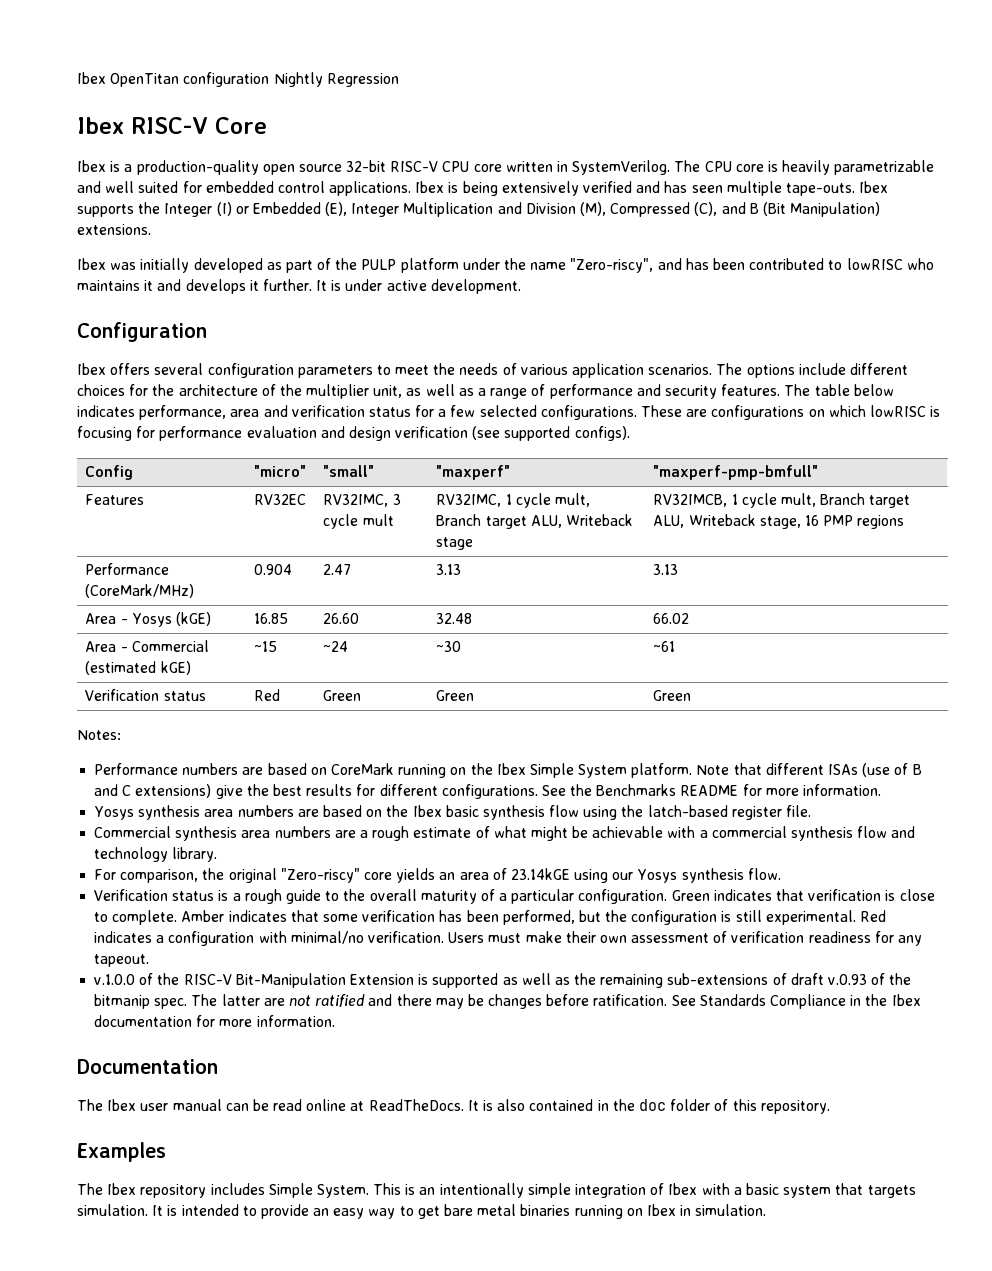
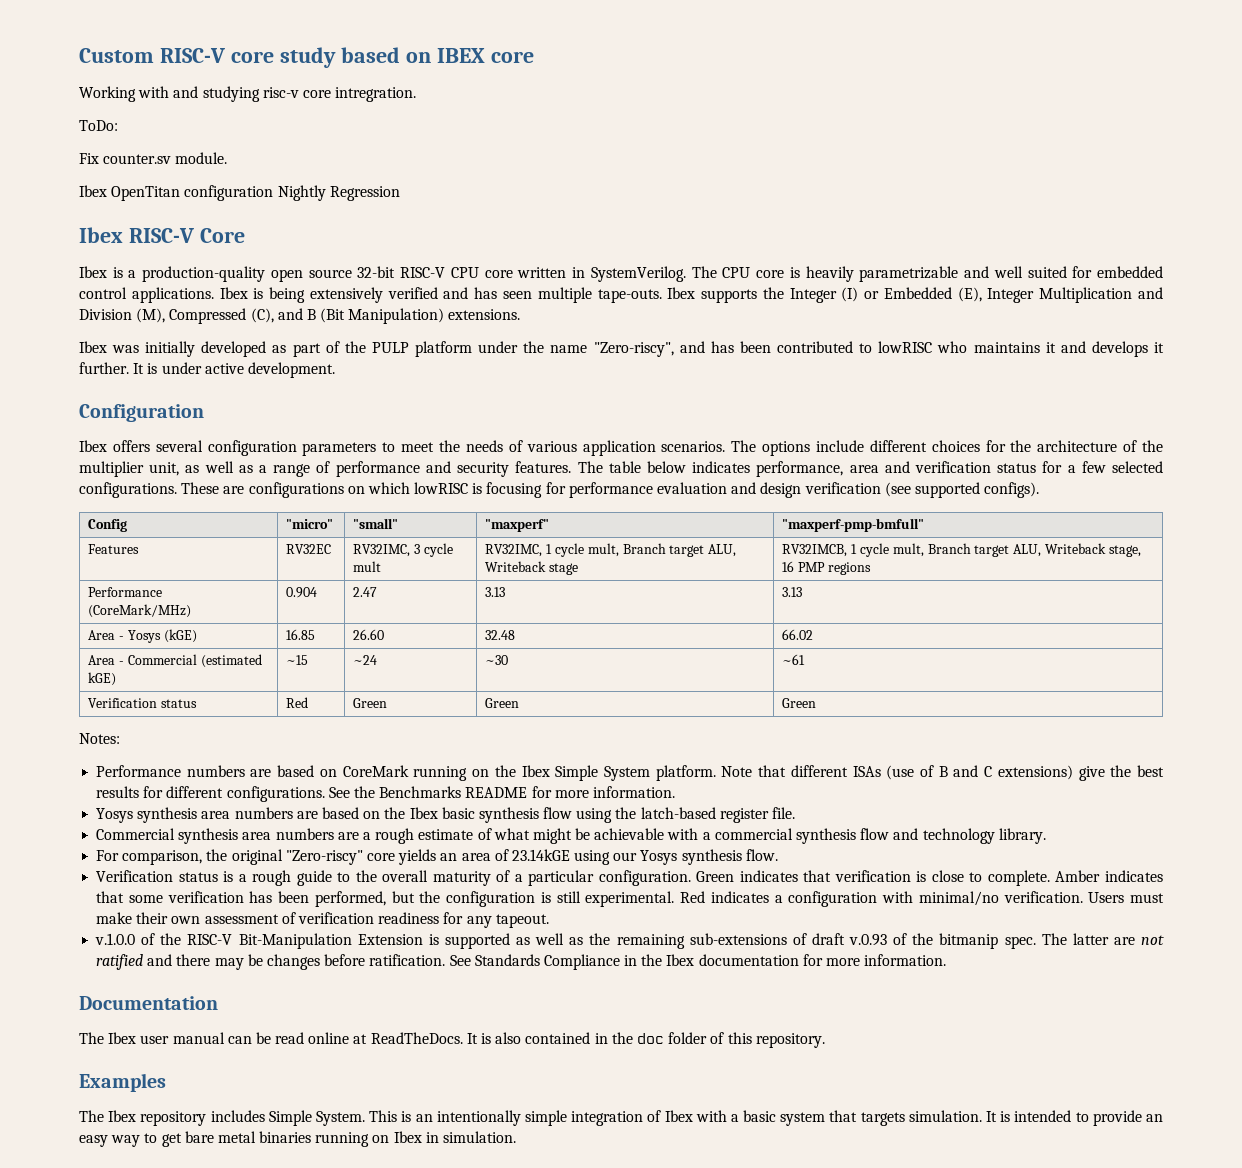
+ Custom RISC-V core study based on IBEX core
+ Working with and studying risc-v core intregration.
+ ToDo:
+ Fix counter.sv module.

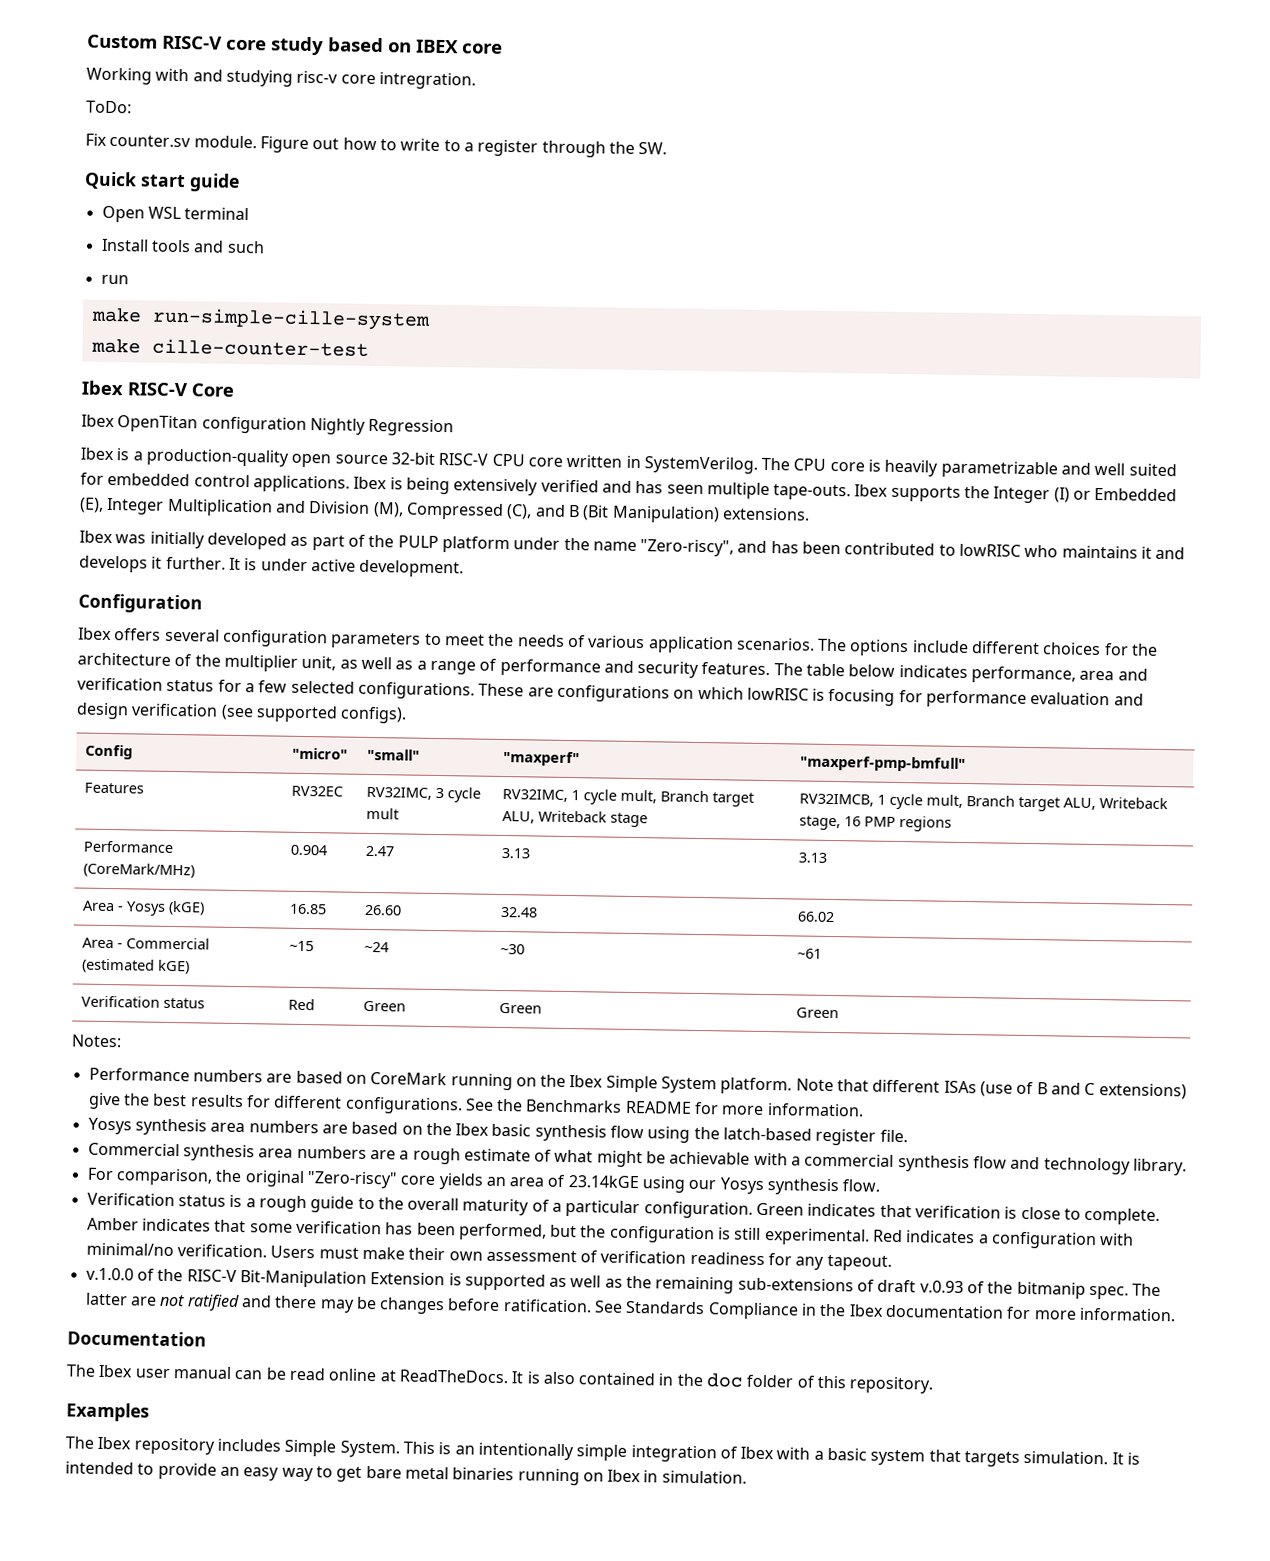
+ Figure out how to write to a register through the SW.
+ Quick start guide
+ Open WSL terminal
+ Install tools and such
+ run
+ make run-simple-cille-system
+ make cille-counter-test
+ Ibex RISC-V Core
- Ibex RISC-V Core

